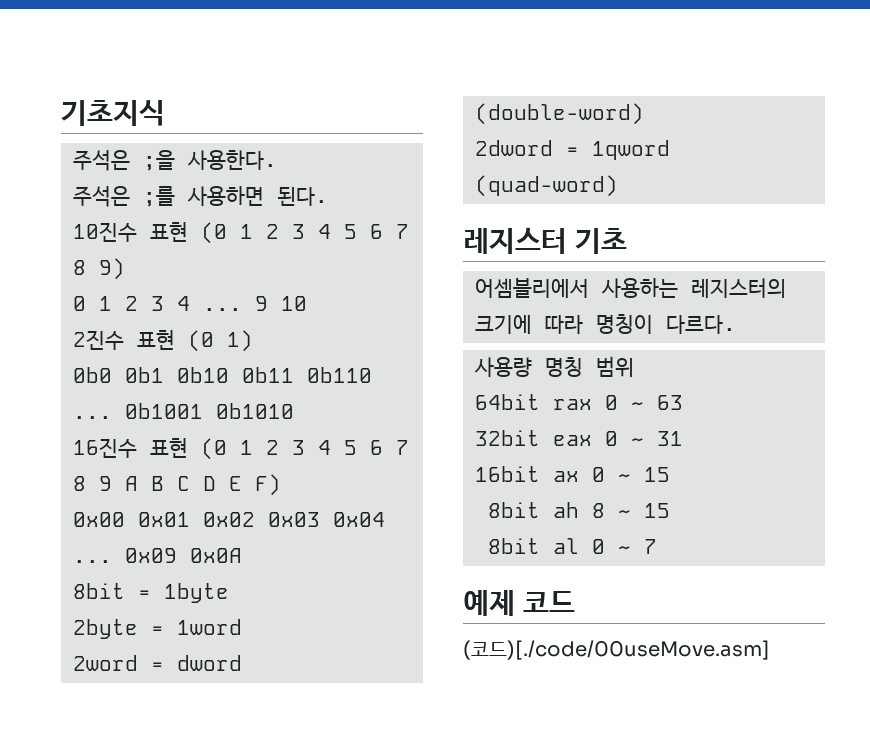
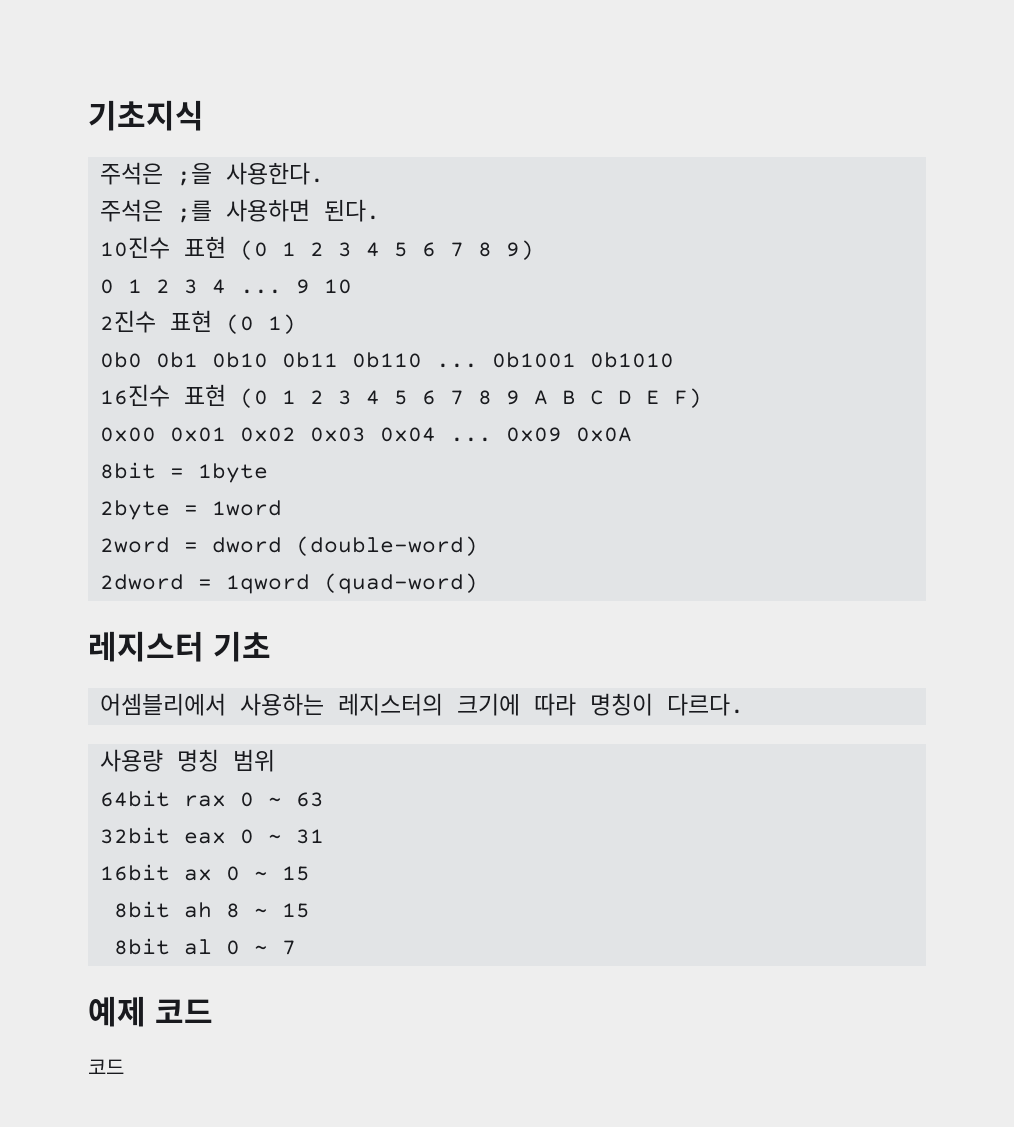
  예제 코드
- (코드)[./code/00useMove.asm]
+ 코드

